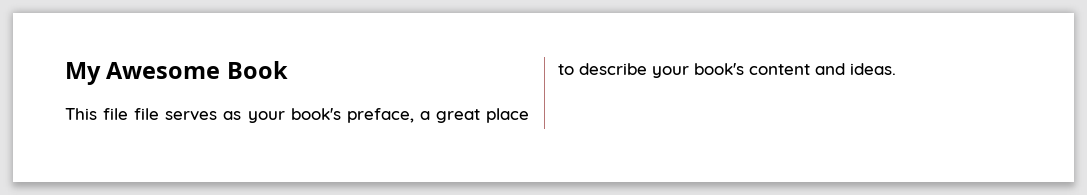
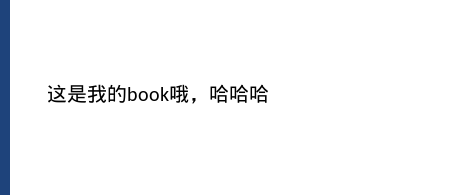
- My Awesome Book
- This file file serves as your book's preface, a great place to describe your book's content and ideas.
+ 这是我的book哦，哈哈哈

